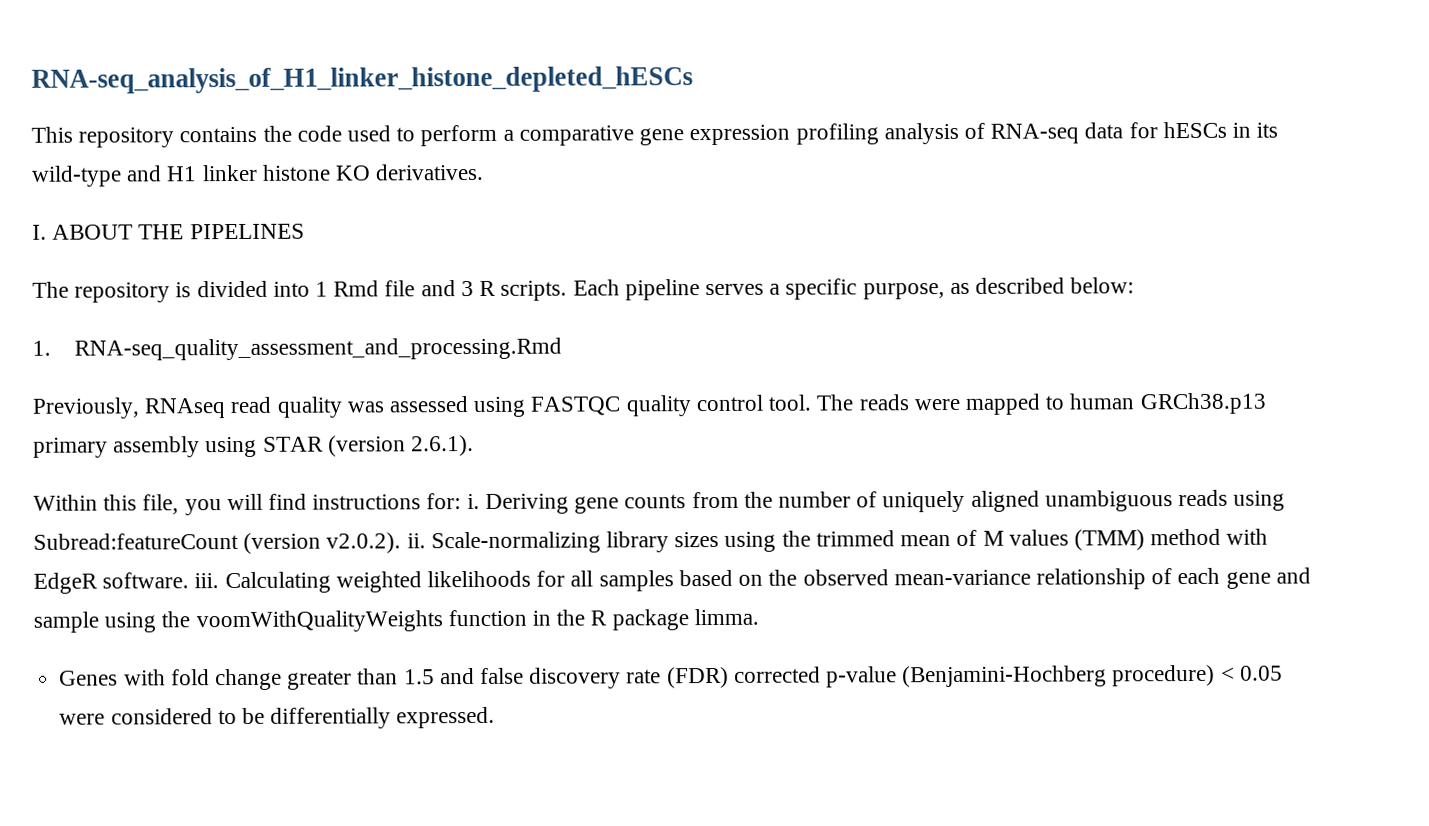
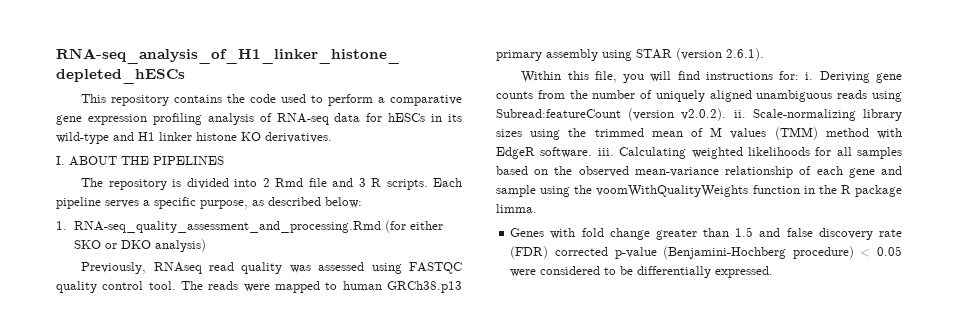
- The repository is divided into 1 Rmd file and 3 R scripts.
+ The repository is divided into 2 Rmd file and 3 R scripts.
- 1. RNA-seq_quality_assessment_and_processing.Rmd
+ 1. RNA-seq_quality_assessment_and_processing.Rmd (for either SKO or DKO analysis)

